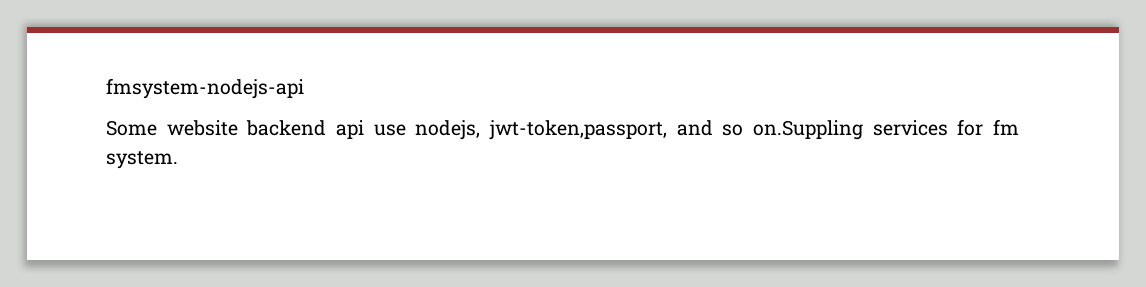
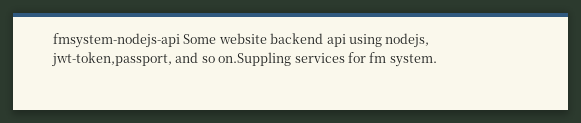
- fmsystem-nodejs-api
- Some website backend api use nodejs, jwt-token,passport, and so on.Suppling services for fm system.
+ fmsystem-nodejs-api Some website backend api using nodejs, jwt-token,passport, and so on.Suppling services for fm system.

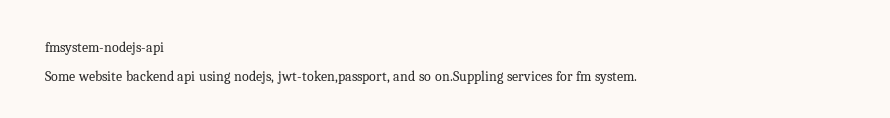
- fmsystem-nodejs-api Some website backend api using nodejs, jwt-token,passport, and so on.Suppling services for fm system.
+ fmsystem-nodejs-api
+ Some website backend api using nodejs, jwt-token,passport, and so on.Suppling services for fm system.

